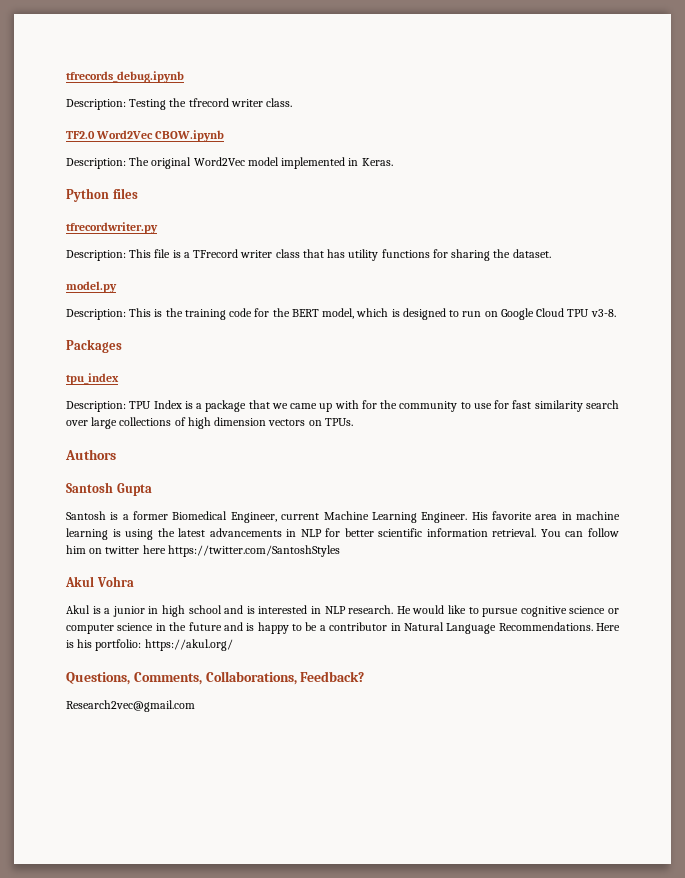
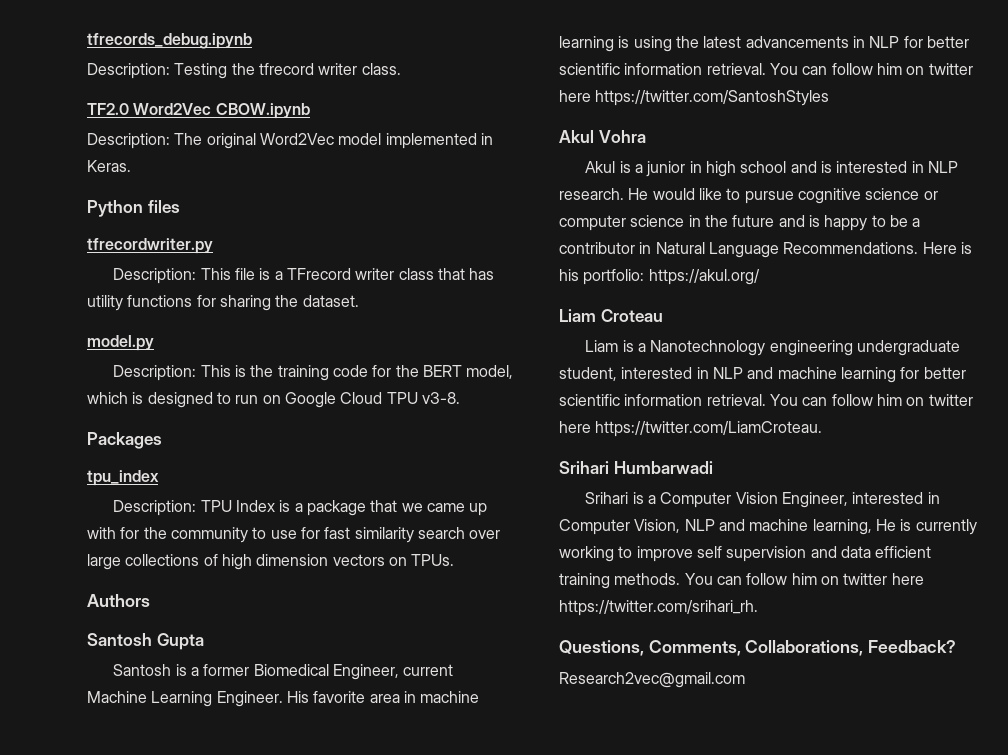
+ Liam Croteau
+ Liam is a Nanotechnology engineering undergraduate student, interested in NLP and machine learning for better scientific information retrieval. You can follow him on twitter here https://twitter.com/LiamCroteau.
+ Srihari Humbarwadi
+ Srihari is a Computer Vision Engineer, interested in Computer Vision, NLP and machine learning, He is currently working to improve self supervision and data efficient training methods. You can follow him on twitter here https://twitter.com/srihari_rh.

